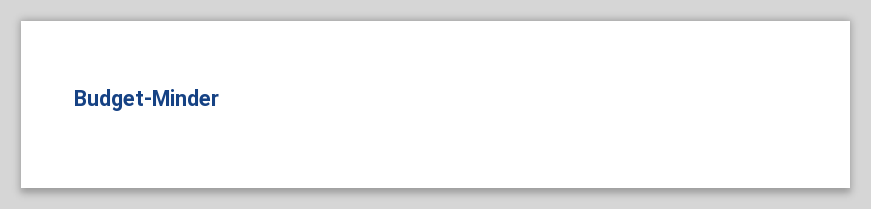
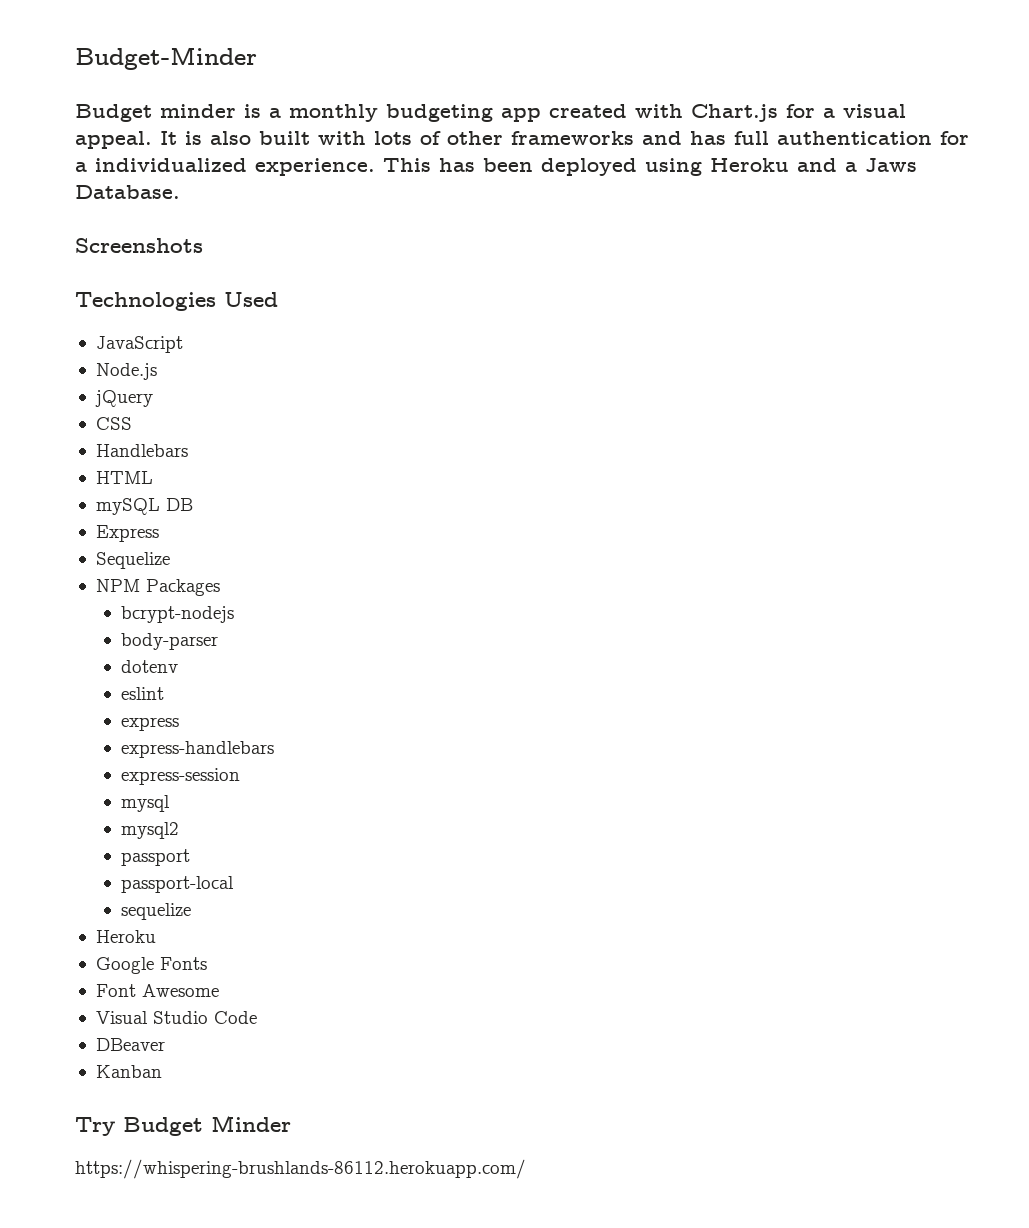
+ Budget minder is a monthly budgeting app created with Chart.js for a visual appeal. It is also built with lots of other frameworks and has full authentication for a individualized experience. This has been deployed using Heroku and a Jaws Database.
+ Screenshots
+ Technologies Used
+ JavaScript
+ Node.js
+ jQuery
+ CSS
+ Handlebars
+ HTML
+ mySQL DB
+ Express
+ Sequelize
+ NPM Packages
+ bcrypt-nodejs
+ body-parser
+ dotenv
+ eslint
+ express
+ express-handlebars
+ express-session
+ mysql
+ mysql2
+ passport
+ passport-local
+ sequelize
+ Heroku
+ Google Fonts
+ Font Awesome
+ Visual Studio Code
+ DBeaver
+ Kanban
+ Try Budget Minder
+ https://whispering-brushlands-86112.herokuapp.com/

